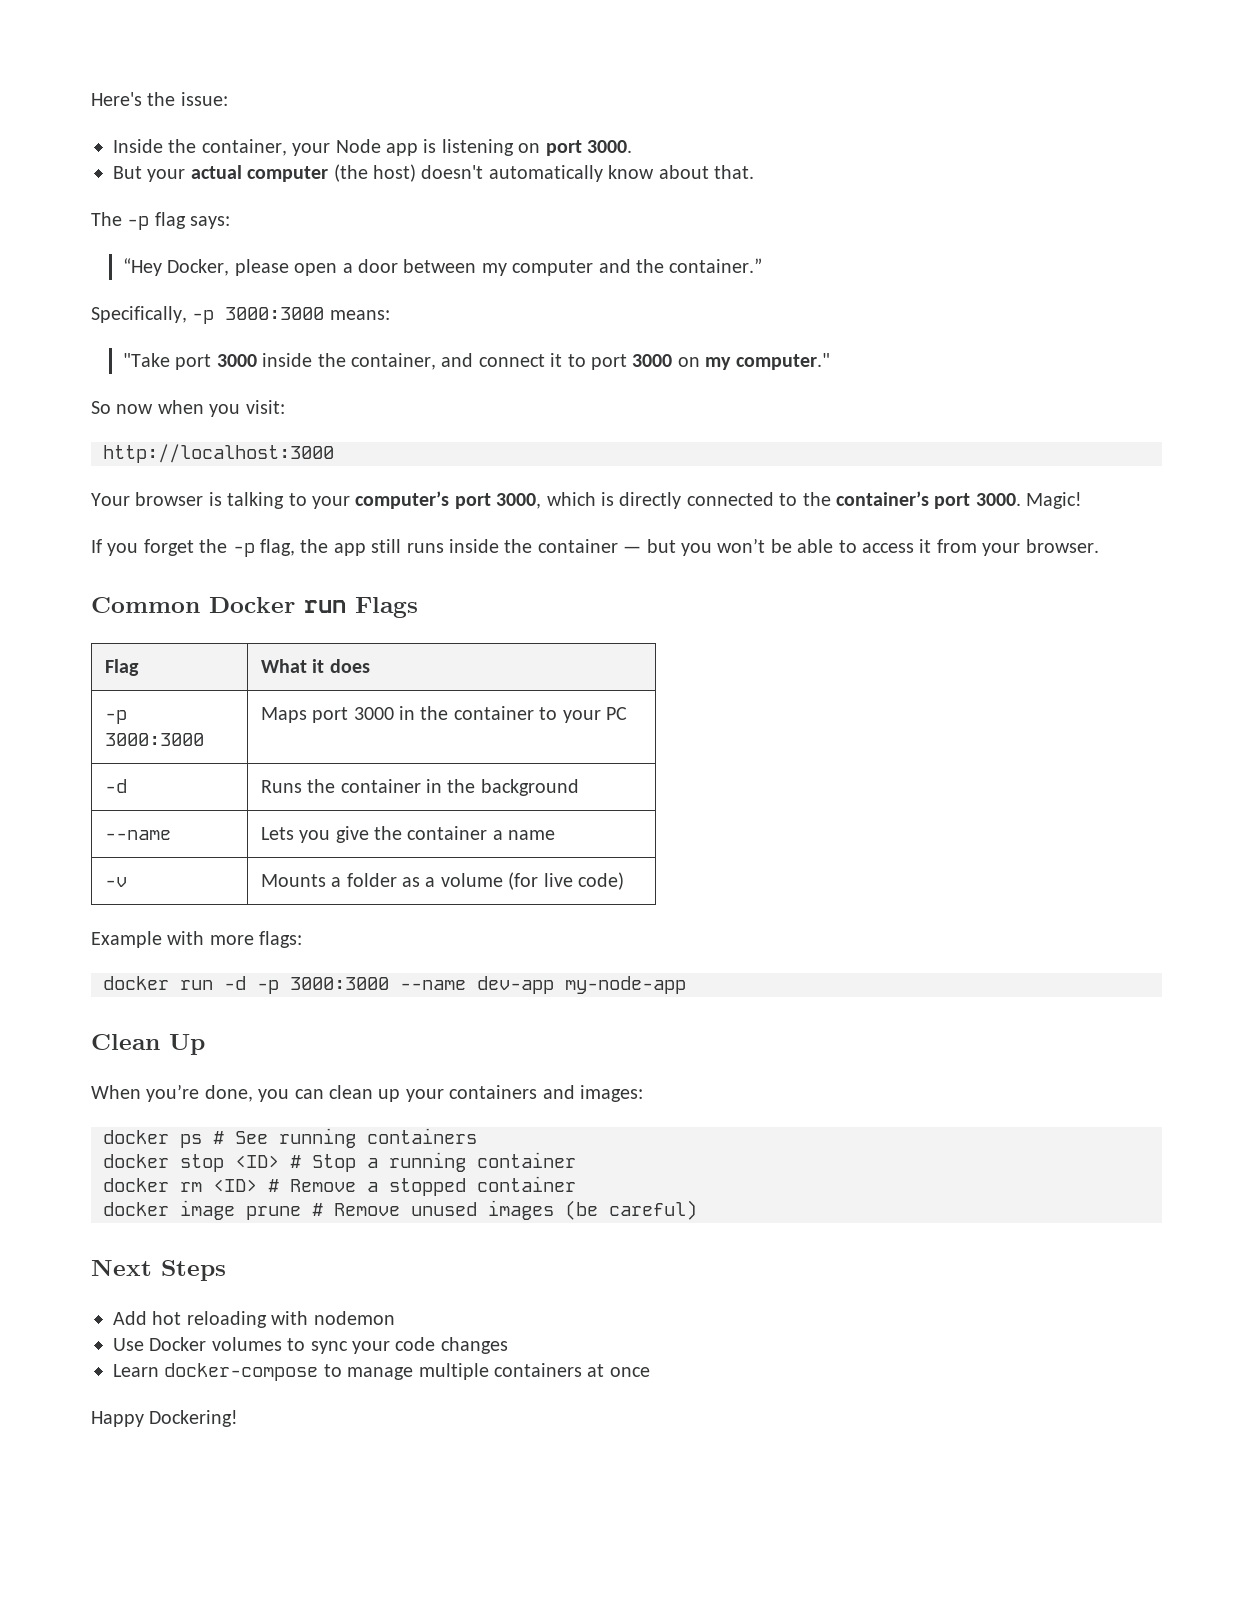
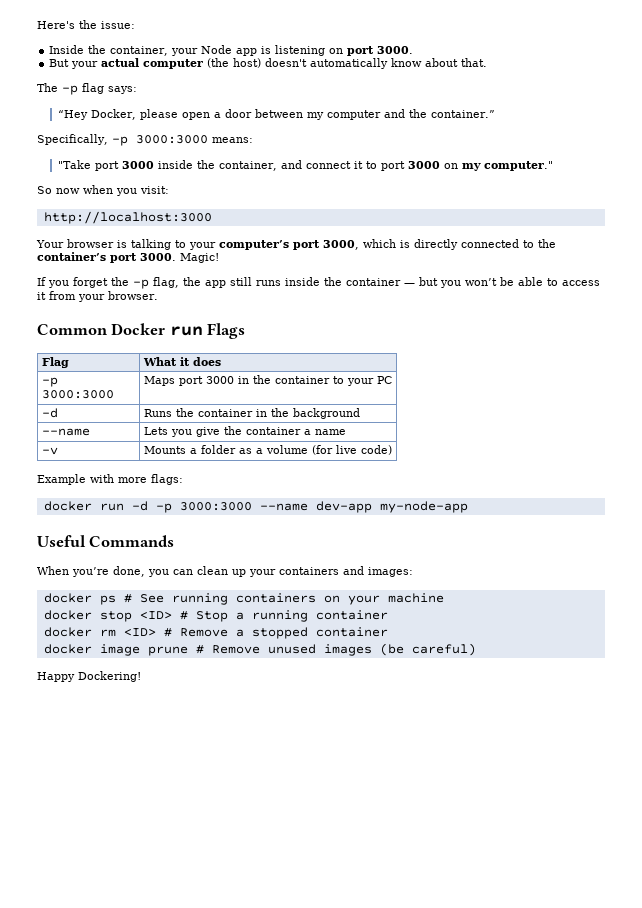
- Clean Up
+ Useful Commands
- docker ps # See running containers
+ docker ps # See running containers on your machine
- Next Steps
- Add hot reloading with nodemon
- Use Docker volumes to sync your code changes
- Learn docker-compose to manage multiple containers at once

